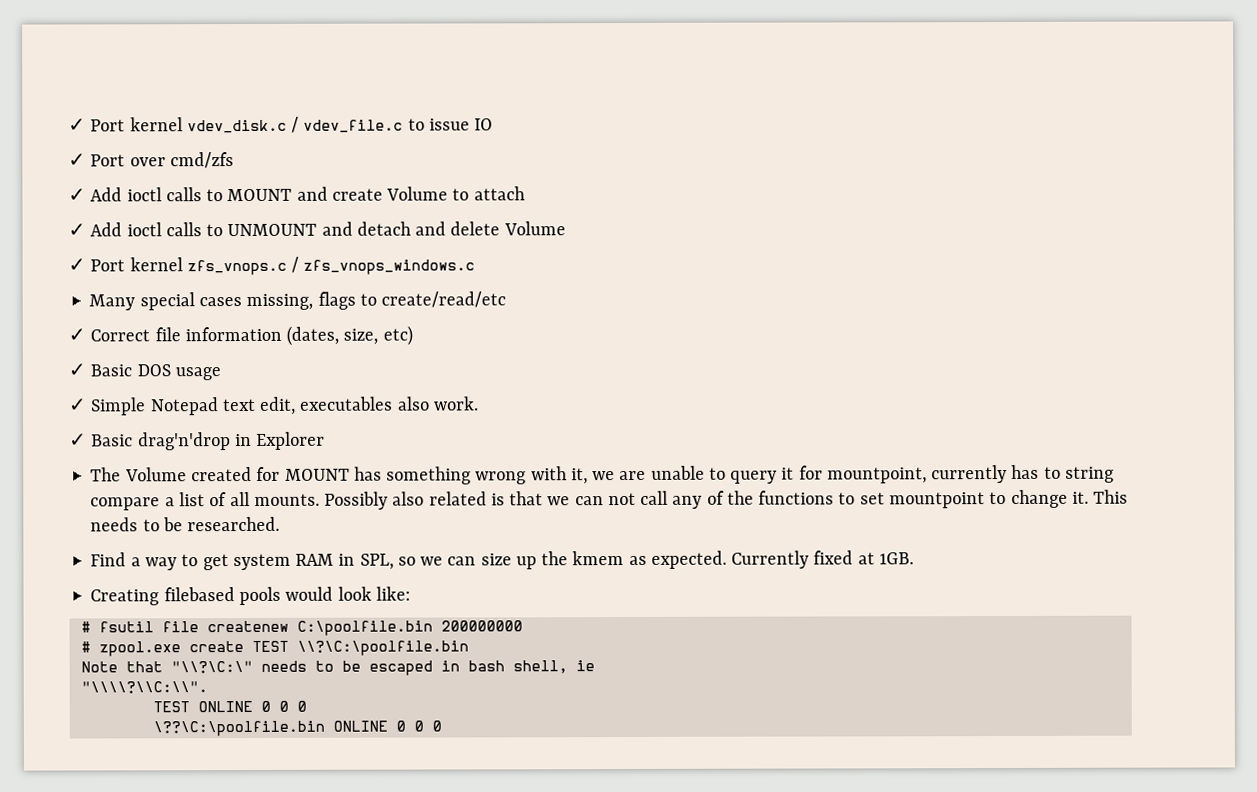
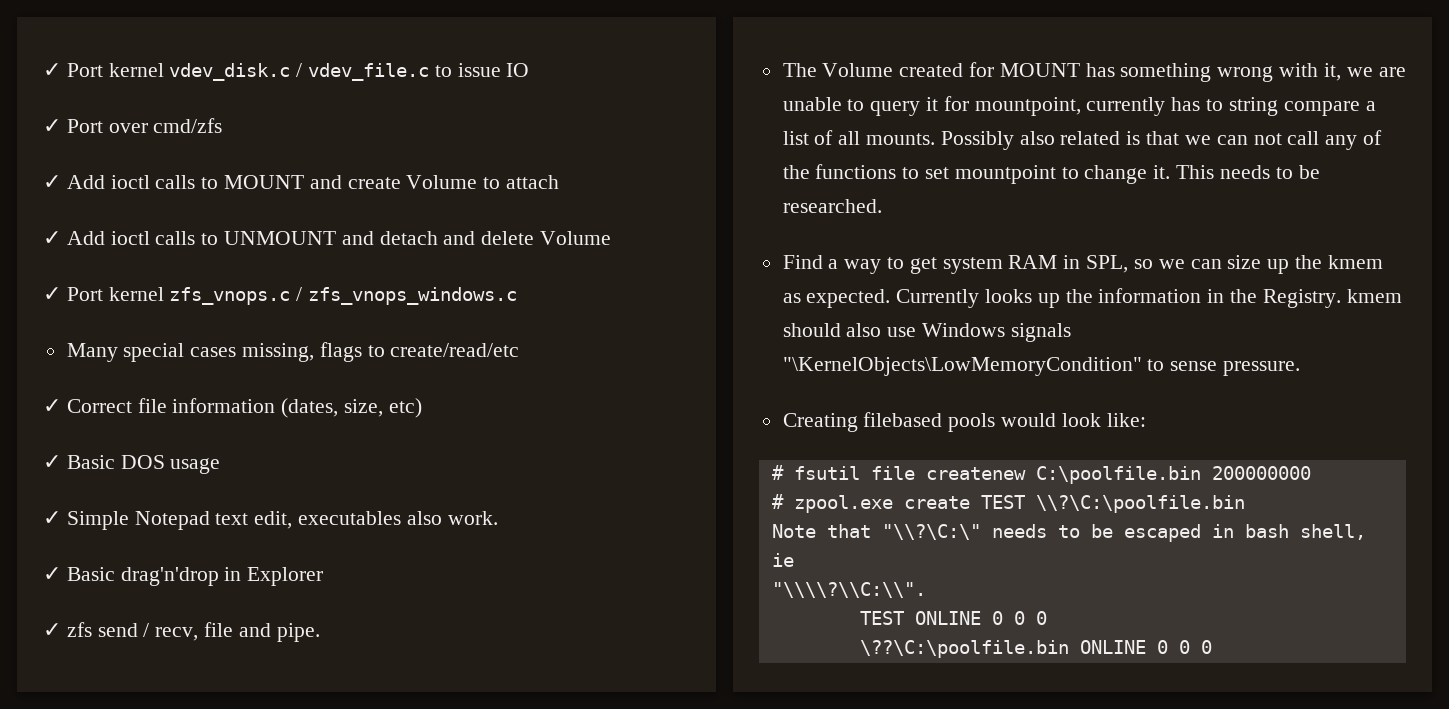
+ ✓ zfs send / recv, file and pipe.
- Currently fixed at 1GB.
+ Currently looks up the information in the Registry. kmem should also use Windows signals "\KernelObjects\LowMemoryCondition" to sense pressure.

